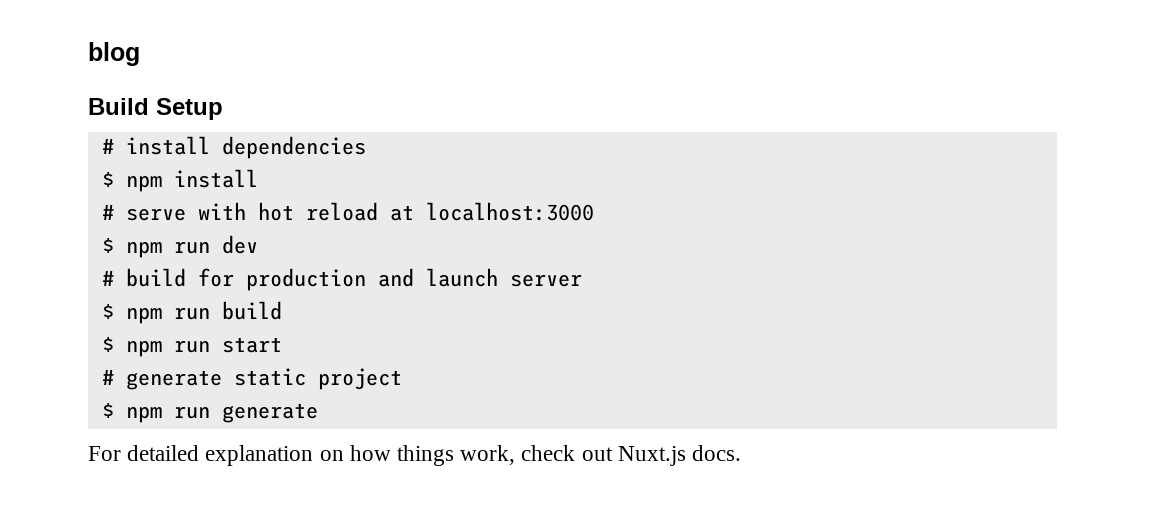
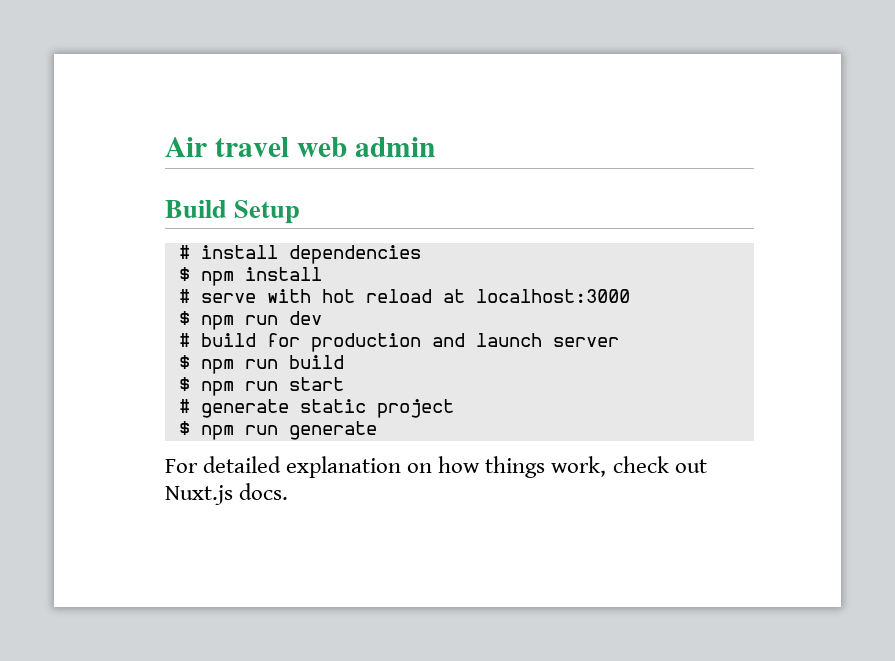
- blog
+ Air travel web admin

